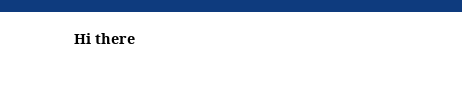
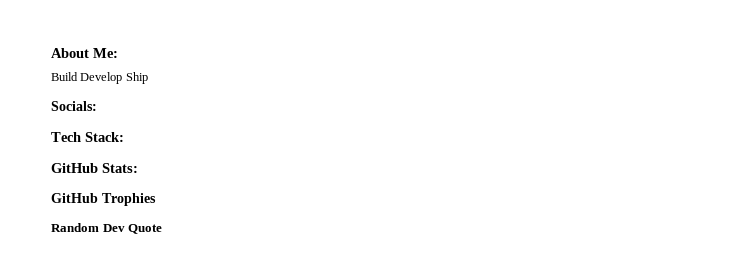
- Hi there
+ About Me:
+ Build Develop Ship
+ Socials:
+ Tech Stack:
+ GitHub Stats:
+ GitHub Trophies
+ Random Dev Quote

